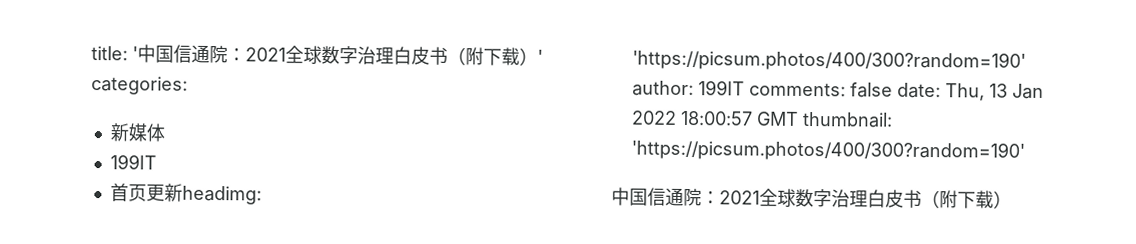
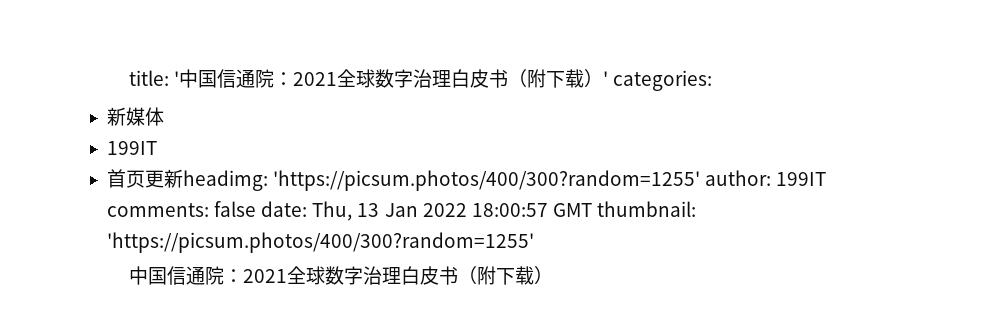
- 首页更新headimg: 'https://picsum.photos/400/300?random=190' author: 199IT comments: false date: Thu, 13 Jan 2022 18:00:57 GMT thumbnail: 'https://picsum.photos/400/300?random=190'
+ 首页更新headimg: 'https://picsum.photos/400/300?random=1255' author: 199IT comments: false date: Thu, 13 Jan 2022 18:00:57 GMT thumbnail: 'https://picsum.photos/400/300?random=1255'

